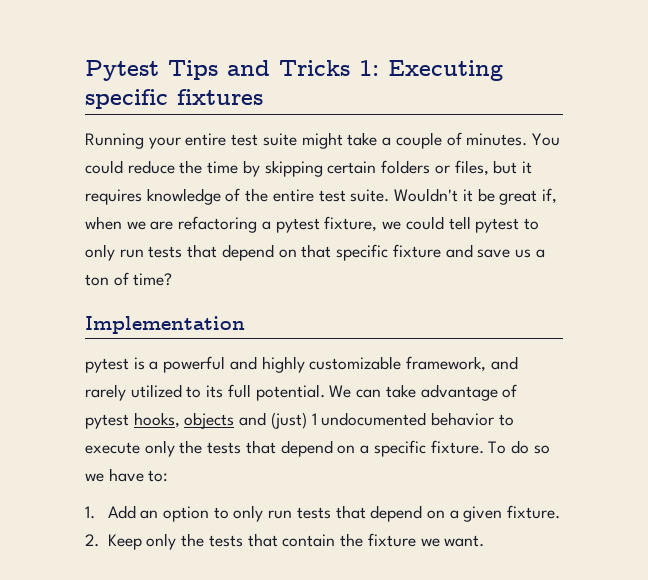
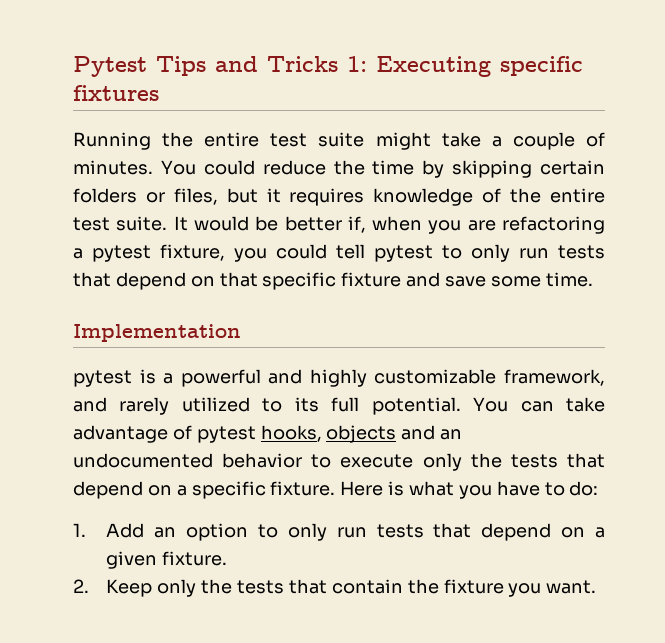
- Running your entire test suite might take a couple of minutes.
+ Running the entire test suite might take a couple of minutes.
- Wouldn't it be great if, when we are refactoring a pytest fixture, we could tell pytest to only run tests that depend on that specific fixture and save us a ton of time?
+ It would be better if, when you are refactoring a pytest fixture, you could tell pytest to only run tests that depend on that specific fixture and save some time.
- We can take advantage of pytest hooks, objects and (just) 1 undocumented behavior to execute only the tests that depend on a specific fixture.
+ You can take advantage of pytest hooks, objects and an undocumented behavior to execute only the tests that depend on a specific fixture.
- To do so we have to:
+ Here is what you have to do:
- 2. Keep only the tests that contain the fixture we want.
+ 2. Keep only the tests that contain the fixture you want.

